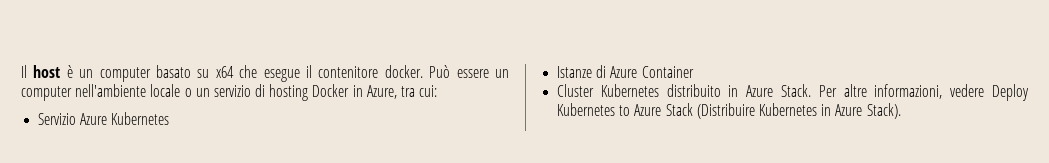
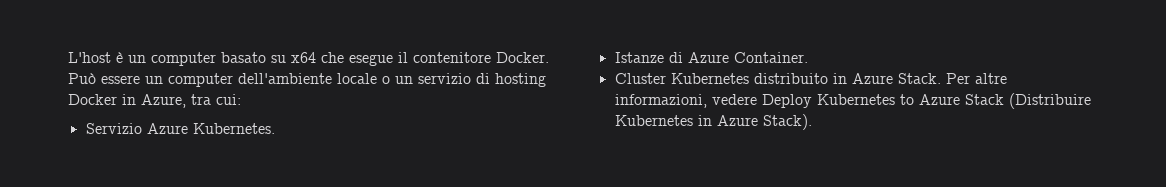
- Il host è un computer basato su x64 che esegue il contenitore docker.
+ L'host è un computer basato su x64 che esegue il contenitore Docker.
- Può essere un computer nell'ambiente locale o un servizio di hosting Docker in Azure, tra cui:
+ Può essere un computer dell'ambiente locale o un servizio di hosting Docker in Azure, tra cui:
- Servizio Azure Kubernetes
+ Servizio Azure Kubernetes.
- Istanze di Azure Container
+ Istanze di Azure Container.

